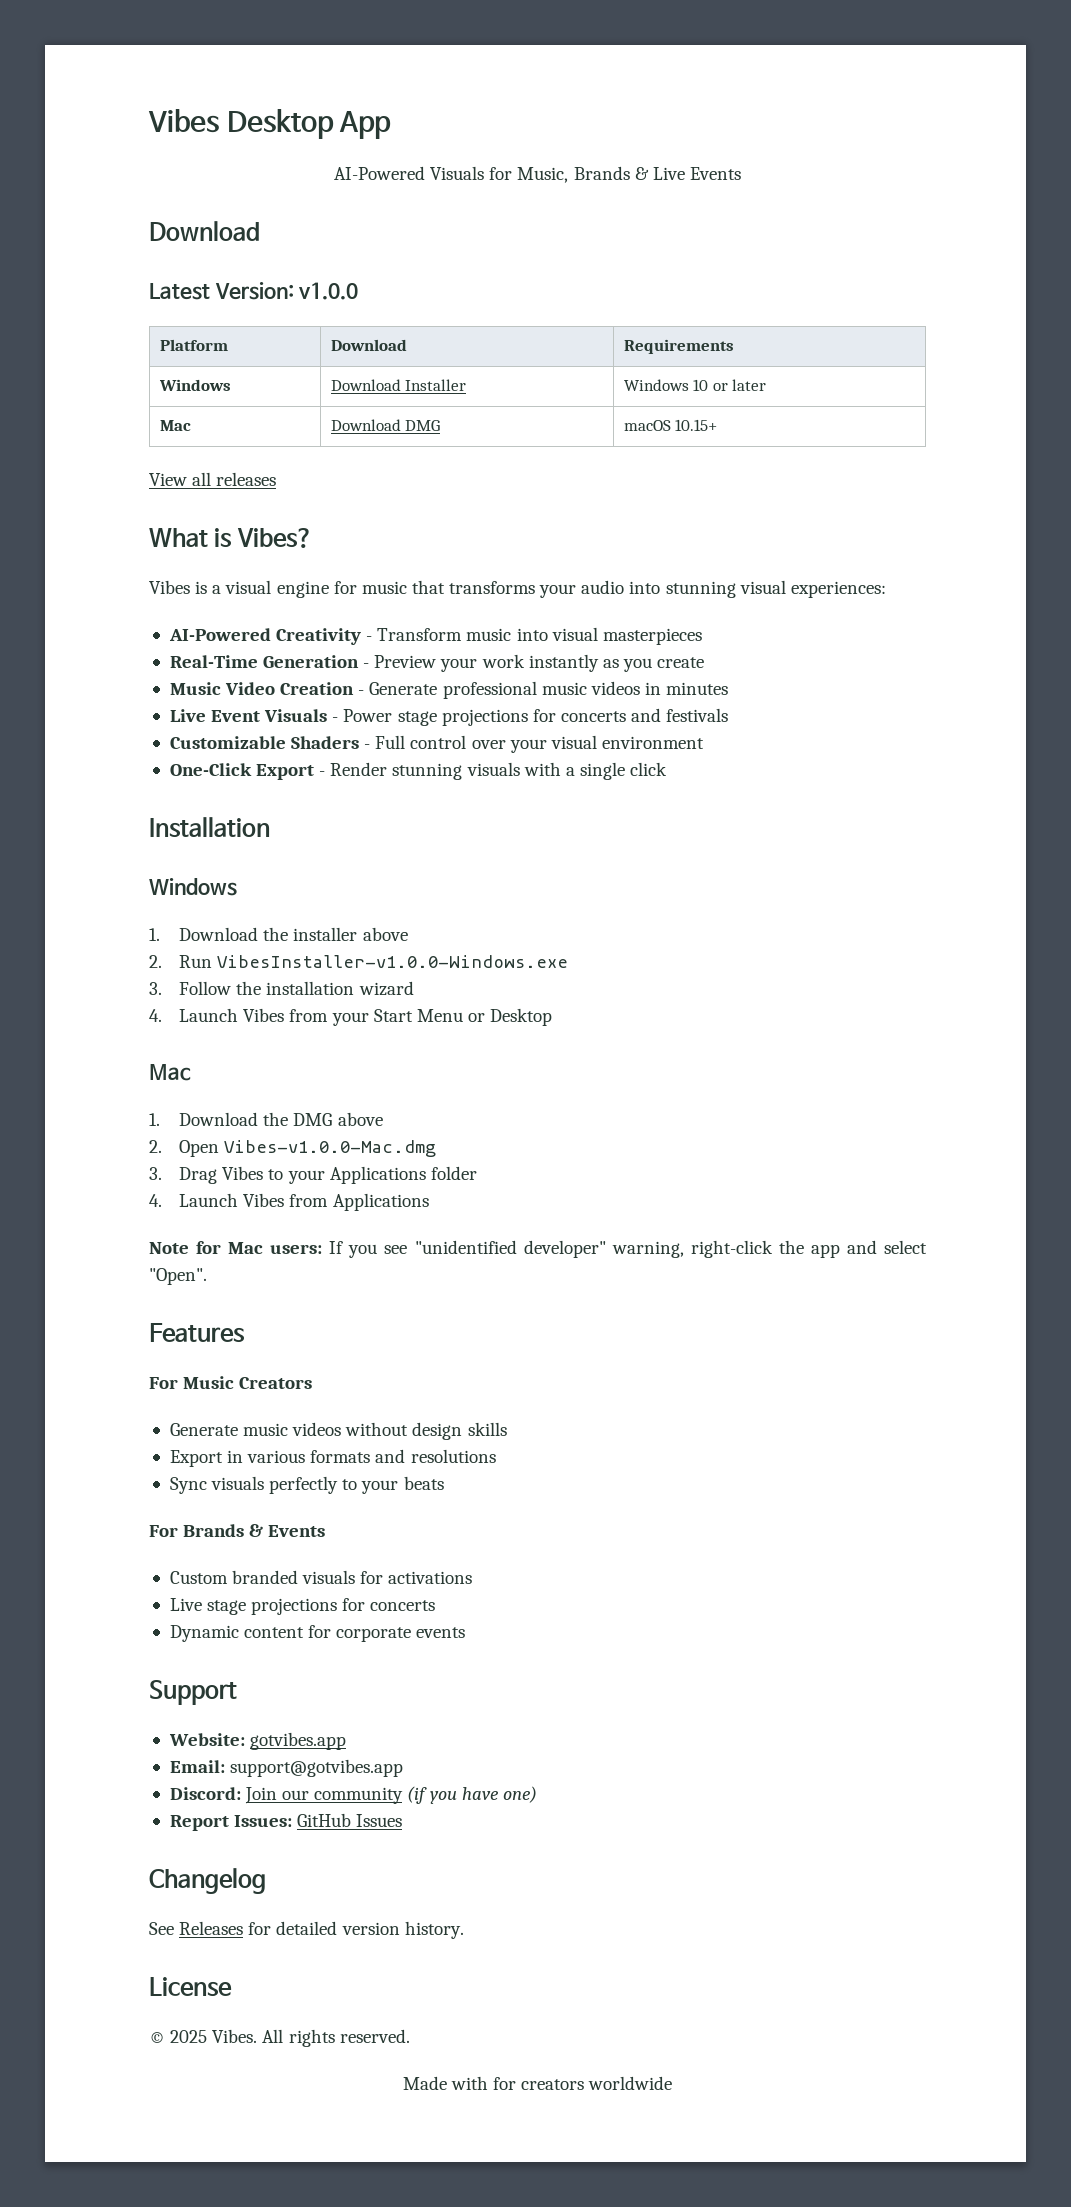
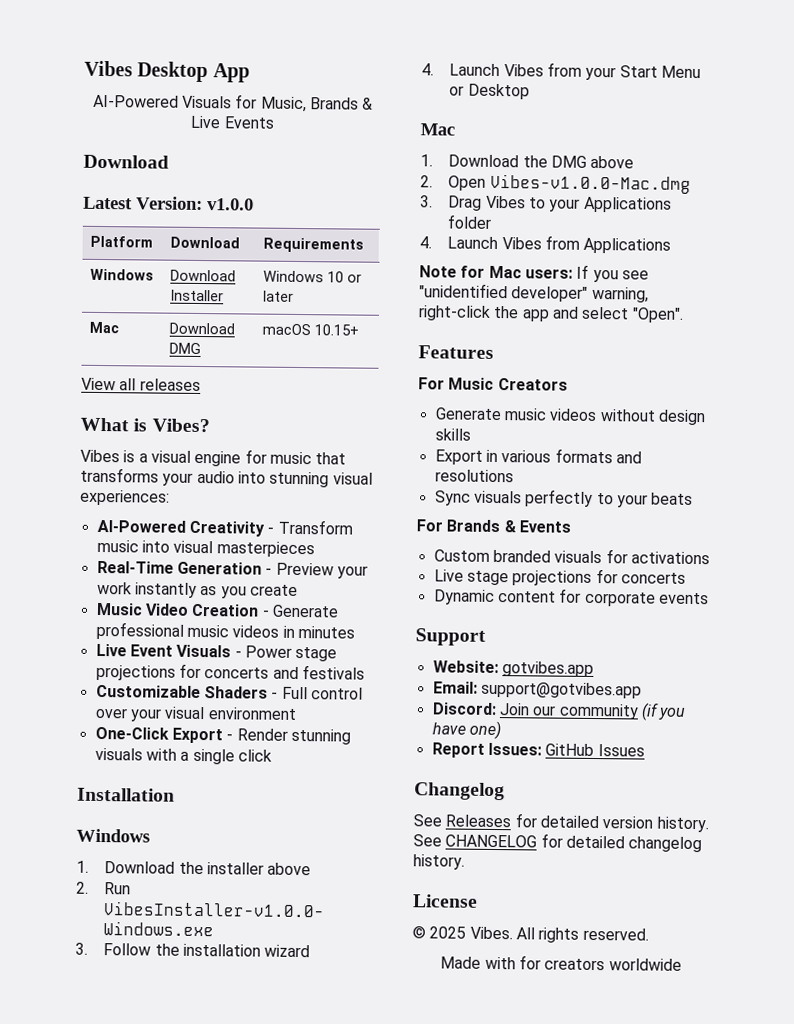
+ See CHANGELOG for detailed changelog history.

